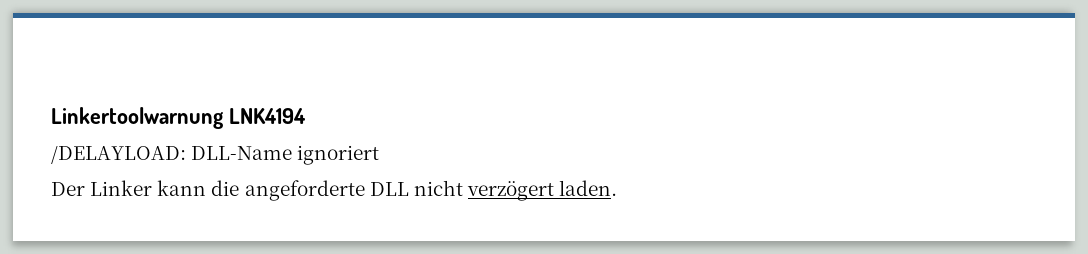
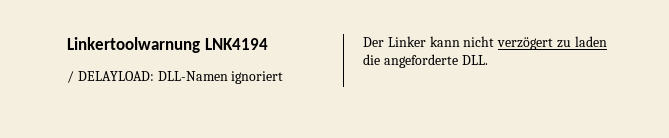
- /DELAYLOAD: DLL-Name ignoriert
+ / DELAYLOAD: DLL-Namen ignoriert
- Der Linker kann die angeforderte DLL nicht verzögert laden.
+ Der Linker kann nicht verzögert zu laden die angeforderte DLL.

